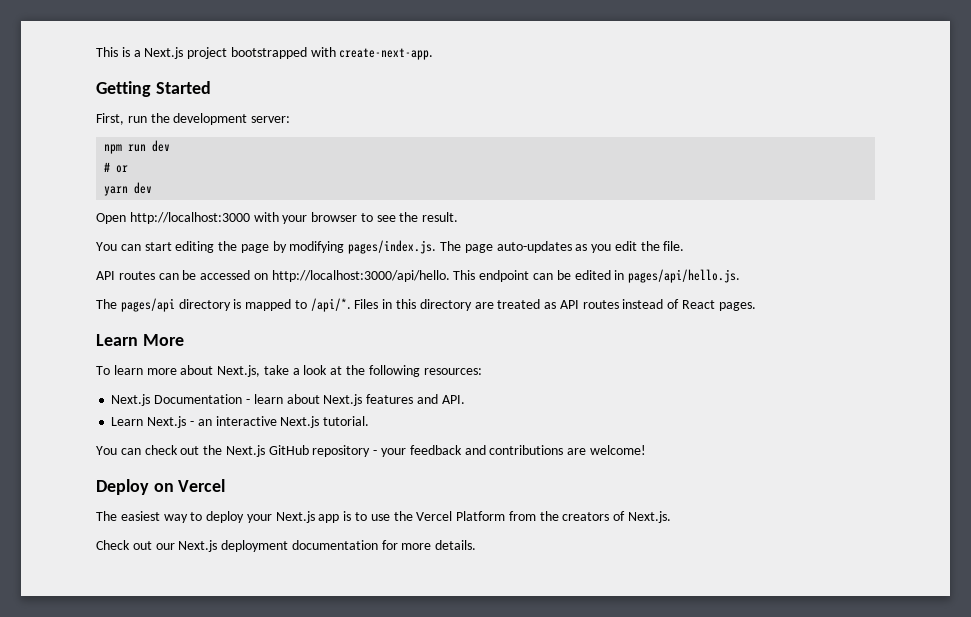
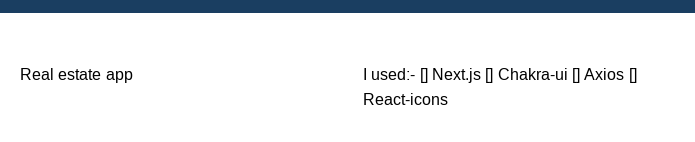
- This is a Next.js project bootstrapped with create-next-app.
- Getting Started
- First, run the development server:
- npm run dev
- # or
- yarn dev
- Open http://localhost:3000 with your browser to see the result.
- You can start editing the page by modifying pages/index.js. The page auto-updates as you edit the file.
- API routes can be accessed on http://localhost:3000/api/hello. This endpoint can be edited in pages/api/hello.js.
- The pages/api directory is mapped to /api/*. Files in this directory are treated as API routes instead of React pages.
- Learn More
- To learn more about Next.js, take a look at the following resources:
- Next.js Documentation - learn about Next.js features and API.
- Learn Next.js - an interactive Next.js tutorial.
- You can check out the Next.js GitHub repository - your feedback and contributions are welcome!
- Deploy on Vercel
- The easiest way to deploy your Next.js app is to use the Vercel Platform from the creators of Next.js.
- Check out our Next.js deployment documentation for more details.
+ Real estate app
+ I used:- [] Next.js [] Chakra-ui [] Axios [] React-icons

